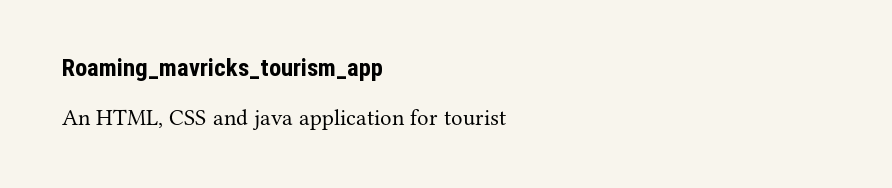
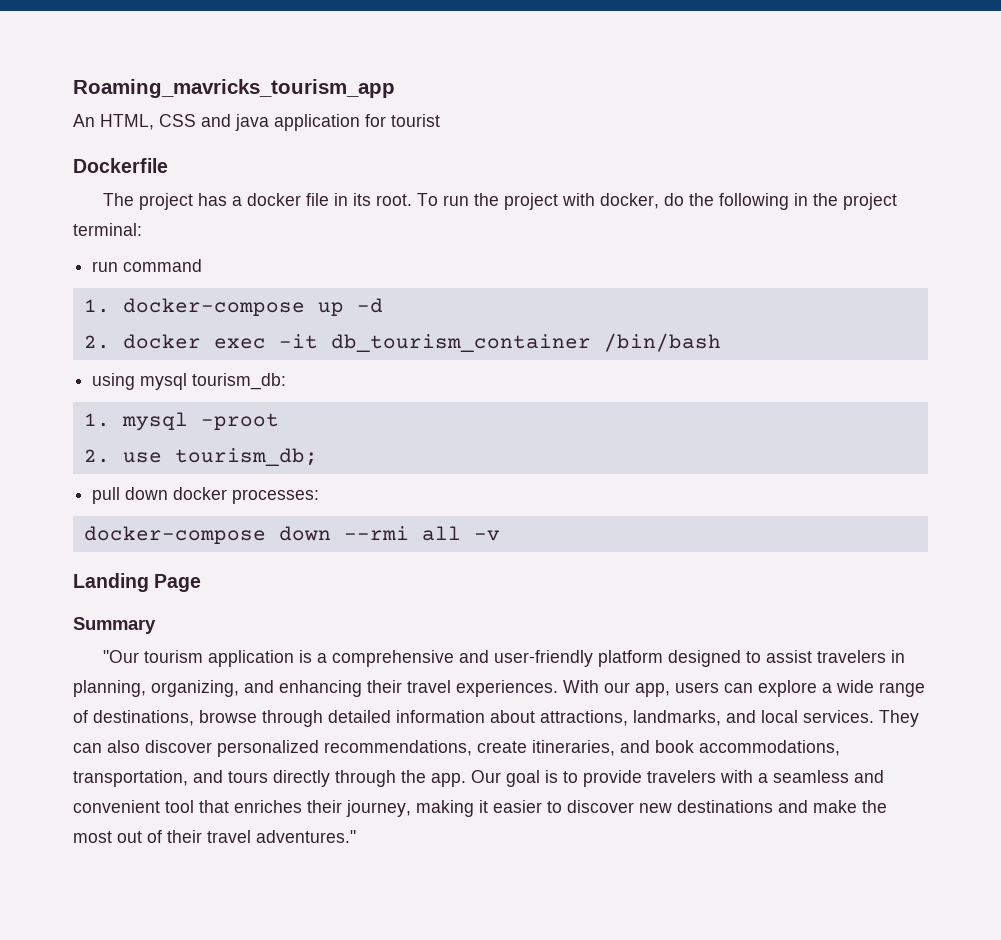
+ Dockerfile
+ The project has a docker file in its root. To run the project with docker, do the following in the project terminal:
+ run command
+ 1. docker-compose up -d
+ 2. docker exec -it db_tourism_container /bin/bash
+ using mysql tourism_db:
+ 1. mysql -proot
+ 2. use tourism_db;
+ pull down docker processes:
+ docker-compose down --rmi all -v
+ Landing Page
+ Summary
+ "Our tourism application is a comprehensive and user-friendly platform designed to assist travelers in planning, organizing, and enhancing their travel experiences. With our app, users can explore a wide range of destinations, browse through detailed information about attractions, landmarks, and local services. They can also discover personalized recommendations, create itineraries, and book accommodations, transportation, and tours directly through the app. Our goal is to provide travelers with a seamless and convenient tool that enriches their journey, making it easier to discover new destinations and make the most out of their travel adventures."

